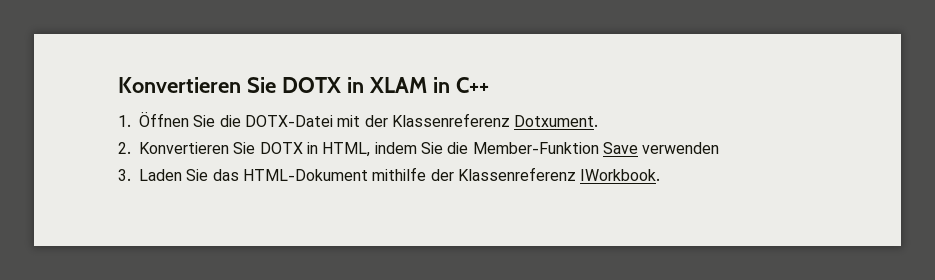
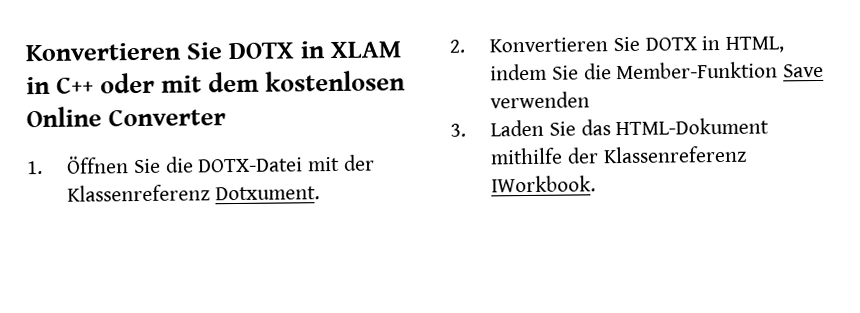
- Konvertieren Sie DOTX in XLAM in C++
+ Konvertieren Sie DOTX in XLAM in C++ oder mit dem kostenlosen Online Converter

